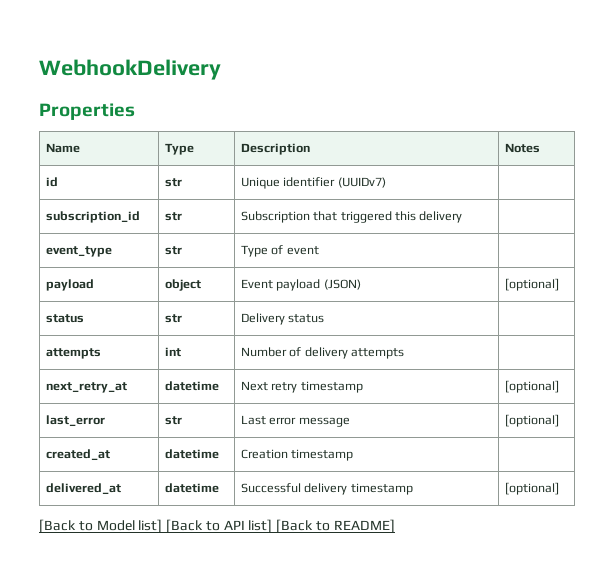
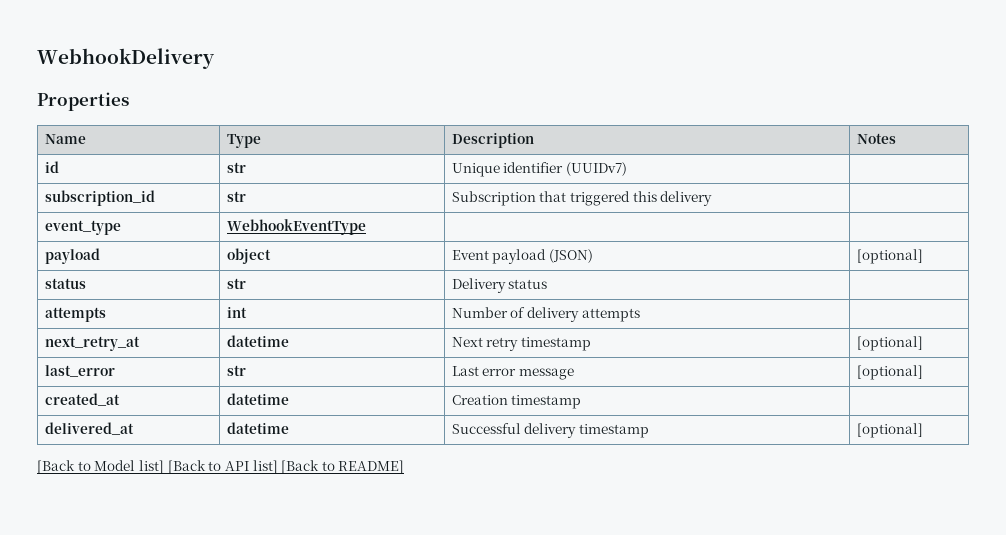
- event_type | str | Type of event |
+ event_type | WebhookEventType | |

